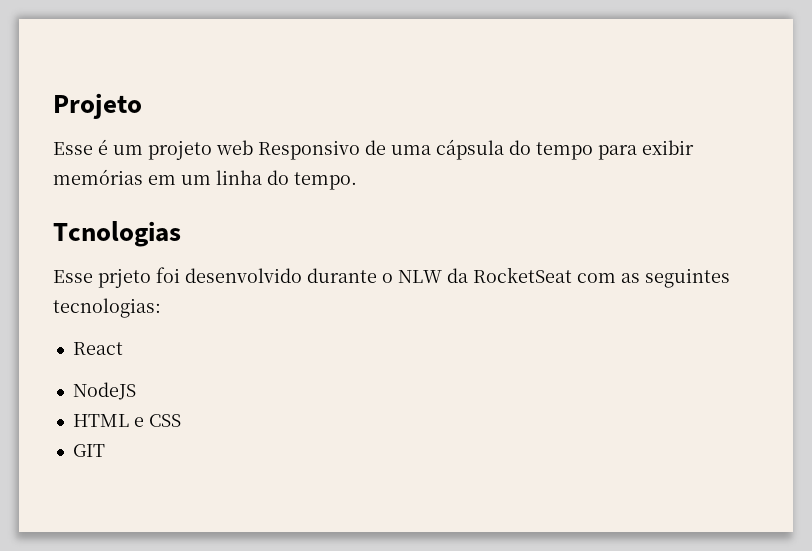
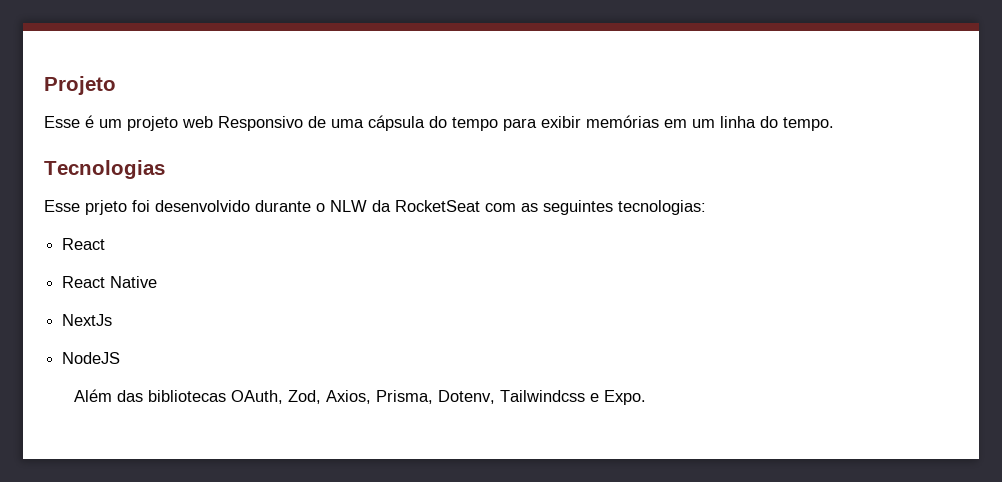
- Tcnologias
+ Tecnologias
+ React Native
+ NextJs
  NodeJS
- HTML e CSS
- GIT
+ Além das bibliotecas OAuth, Zod, Axios, Prisma, Dotenv, Tailwindcss e Expo.

